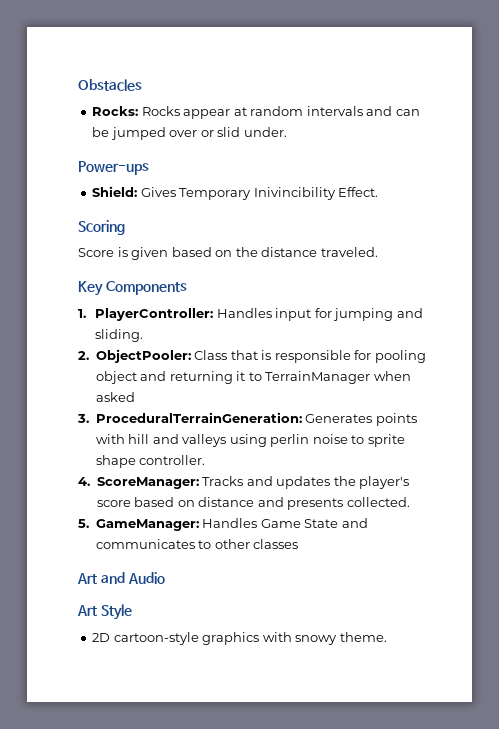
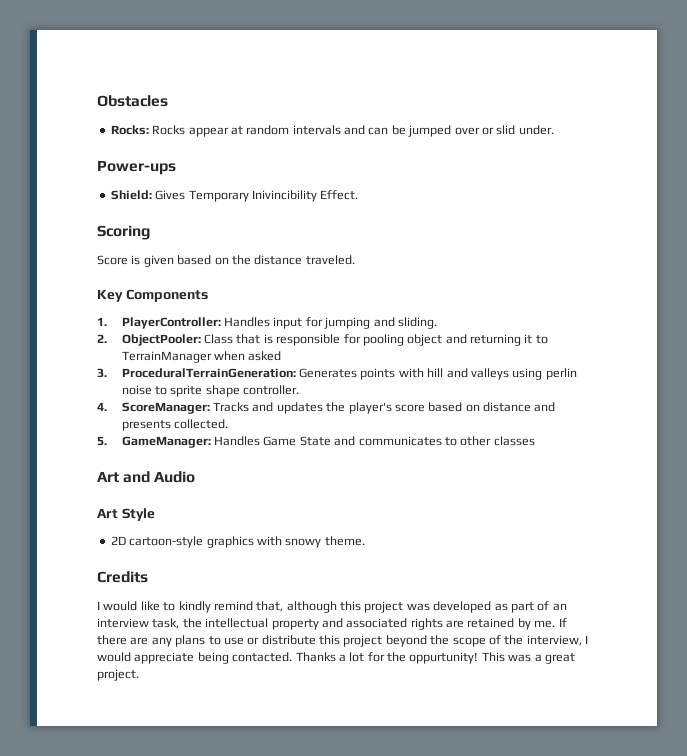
+ Credits
+ I would like to kindly remind that, although this project was developed as part of an interview task, the intellectual property and associated rights are retained by me. If there are any plans to use or distribute this project beyond the scope of the interview, I would appreciate being contacted. Thanks a lot for the oppurtunity! This was a great project.

